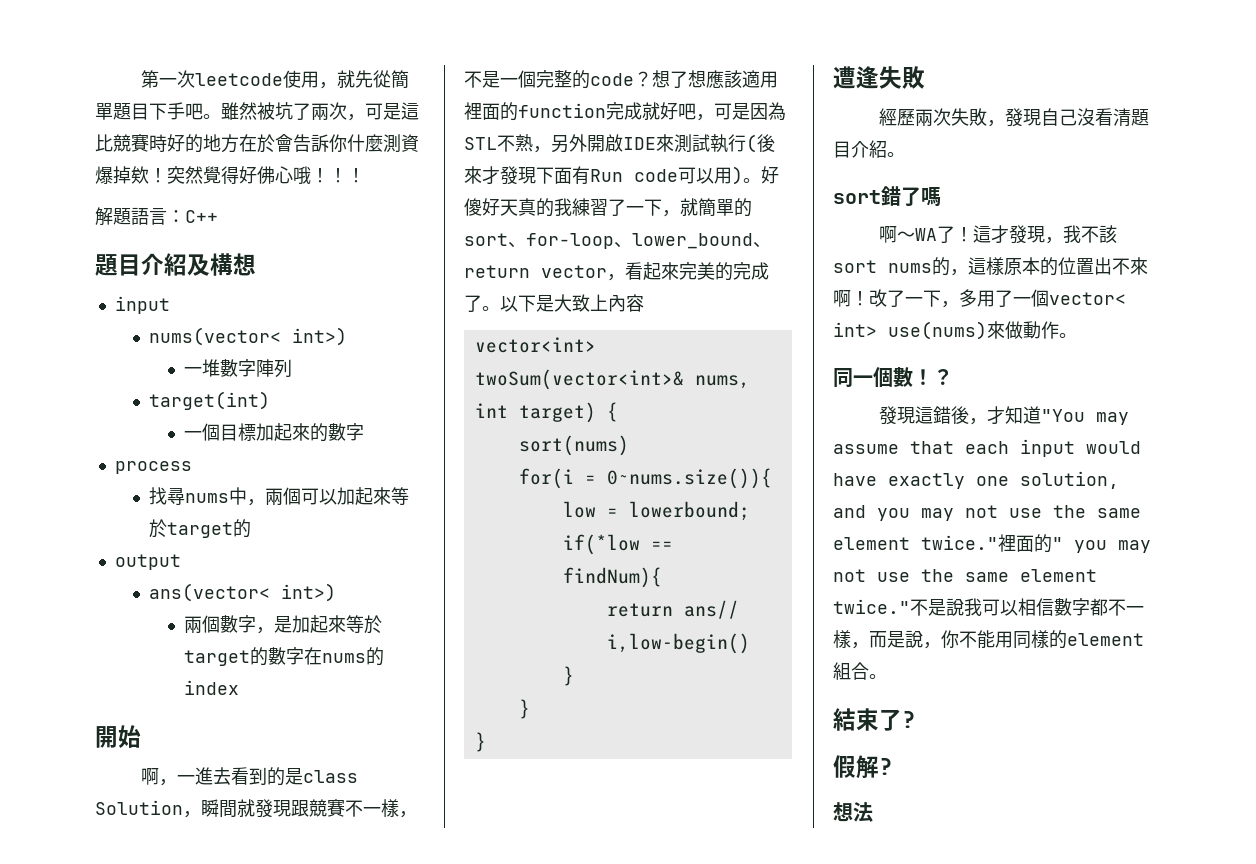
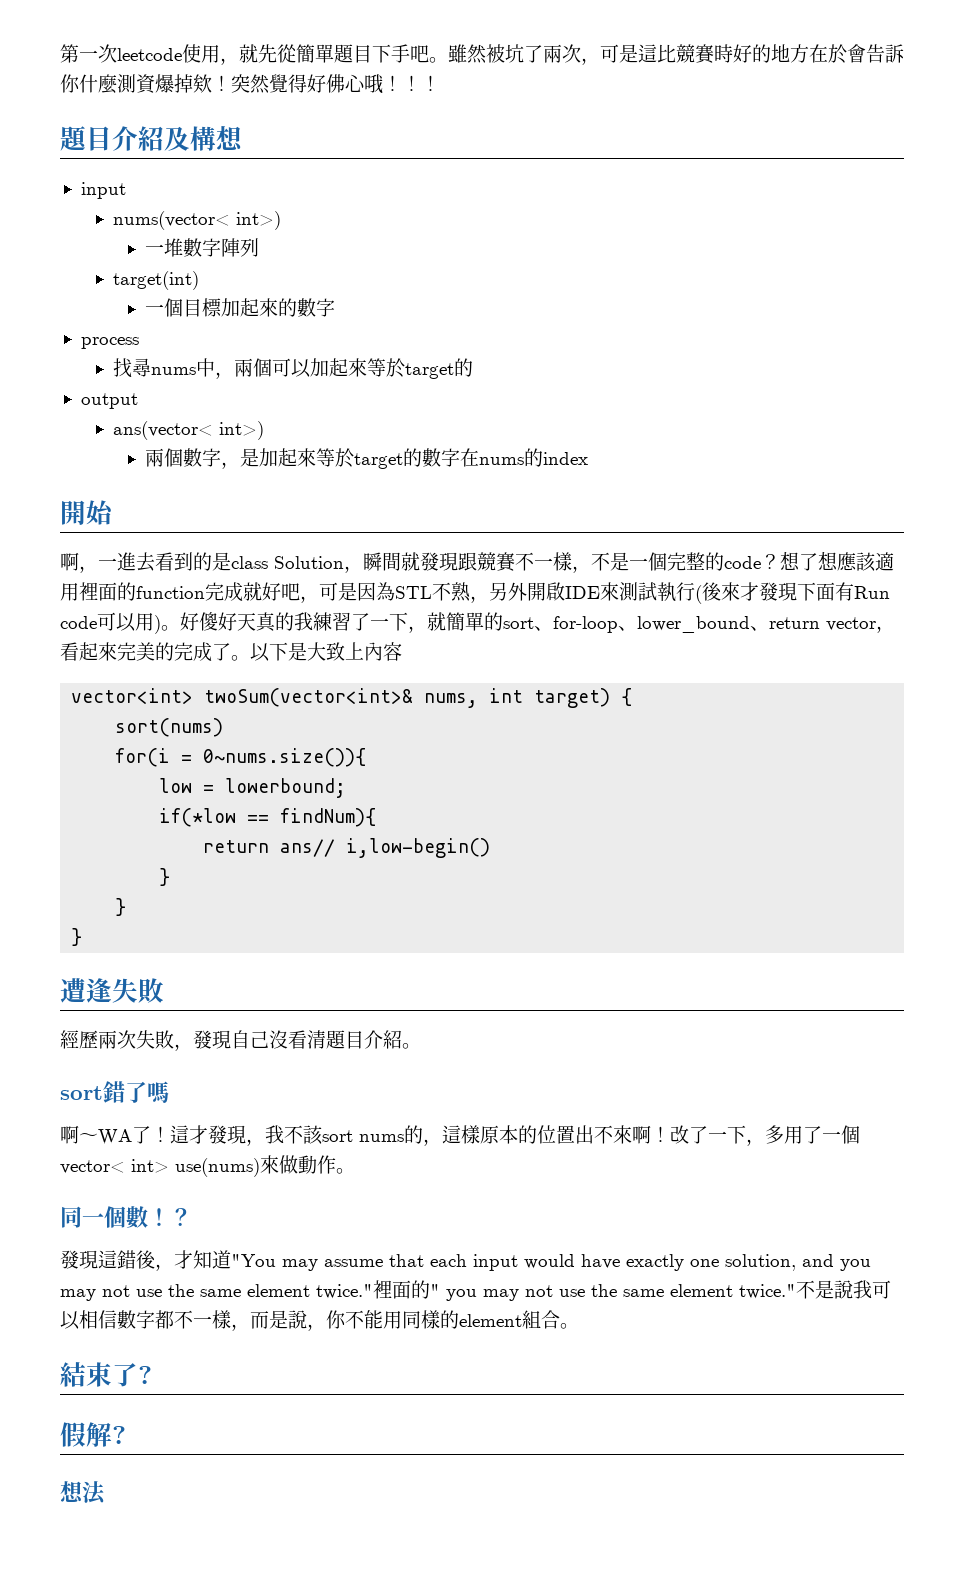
- 解題語言：C++

